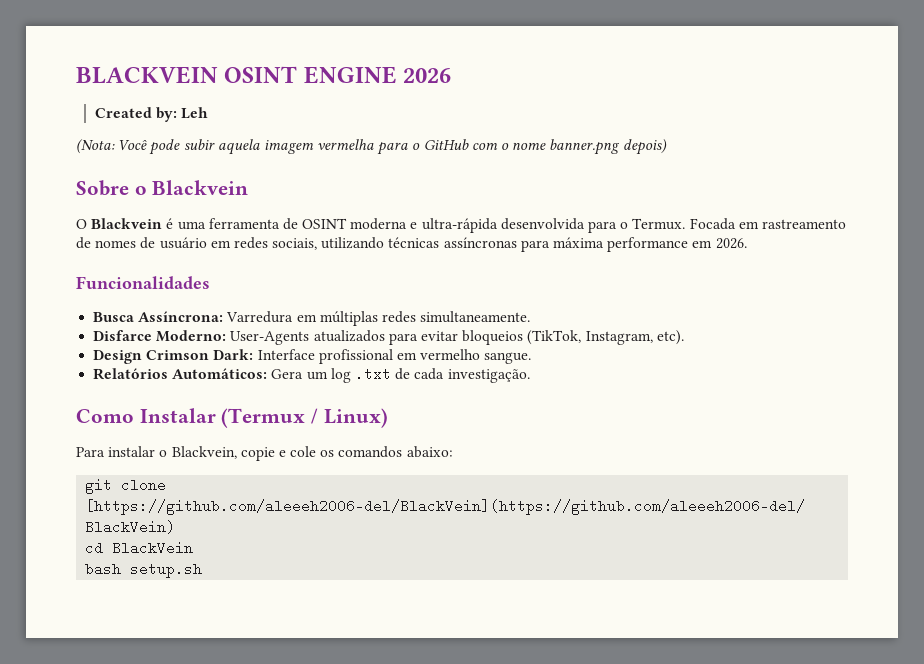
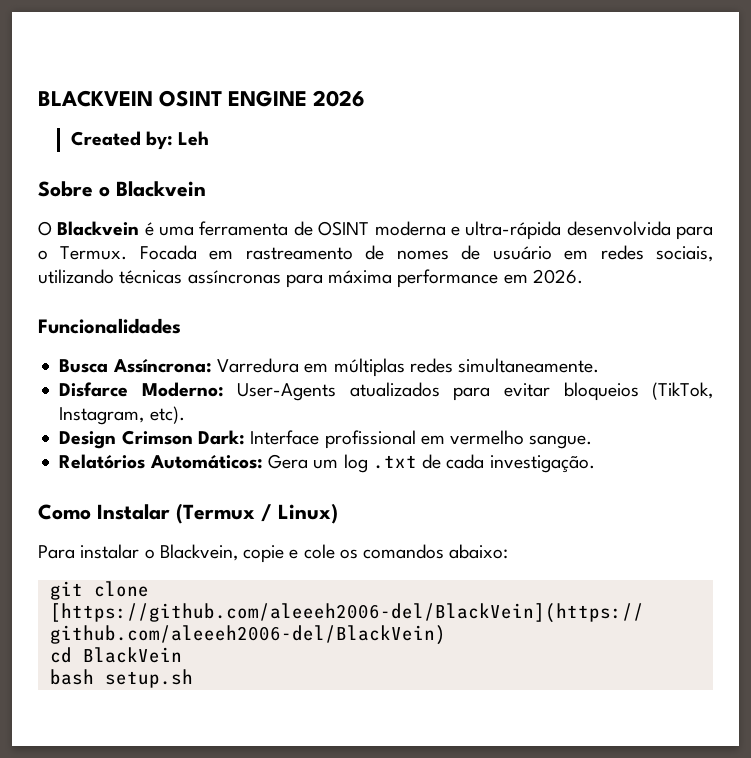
- (Nota: Você pode subir aquela imagem vermelha para o GitHub com o nome banner.png depois)

